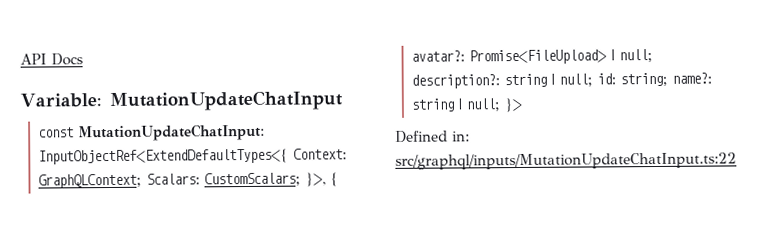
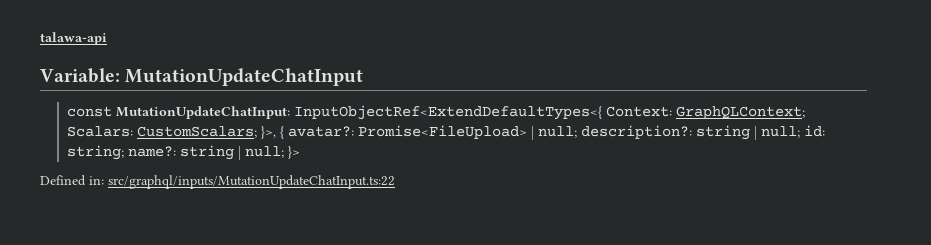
- API Docs
+ talawa-api

